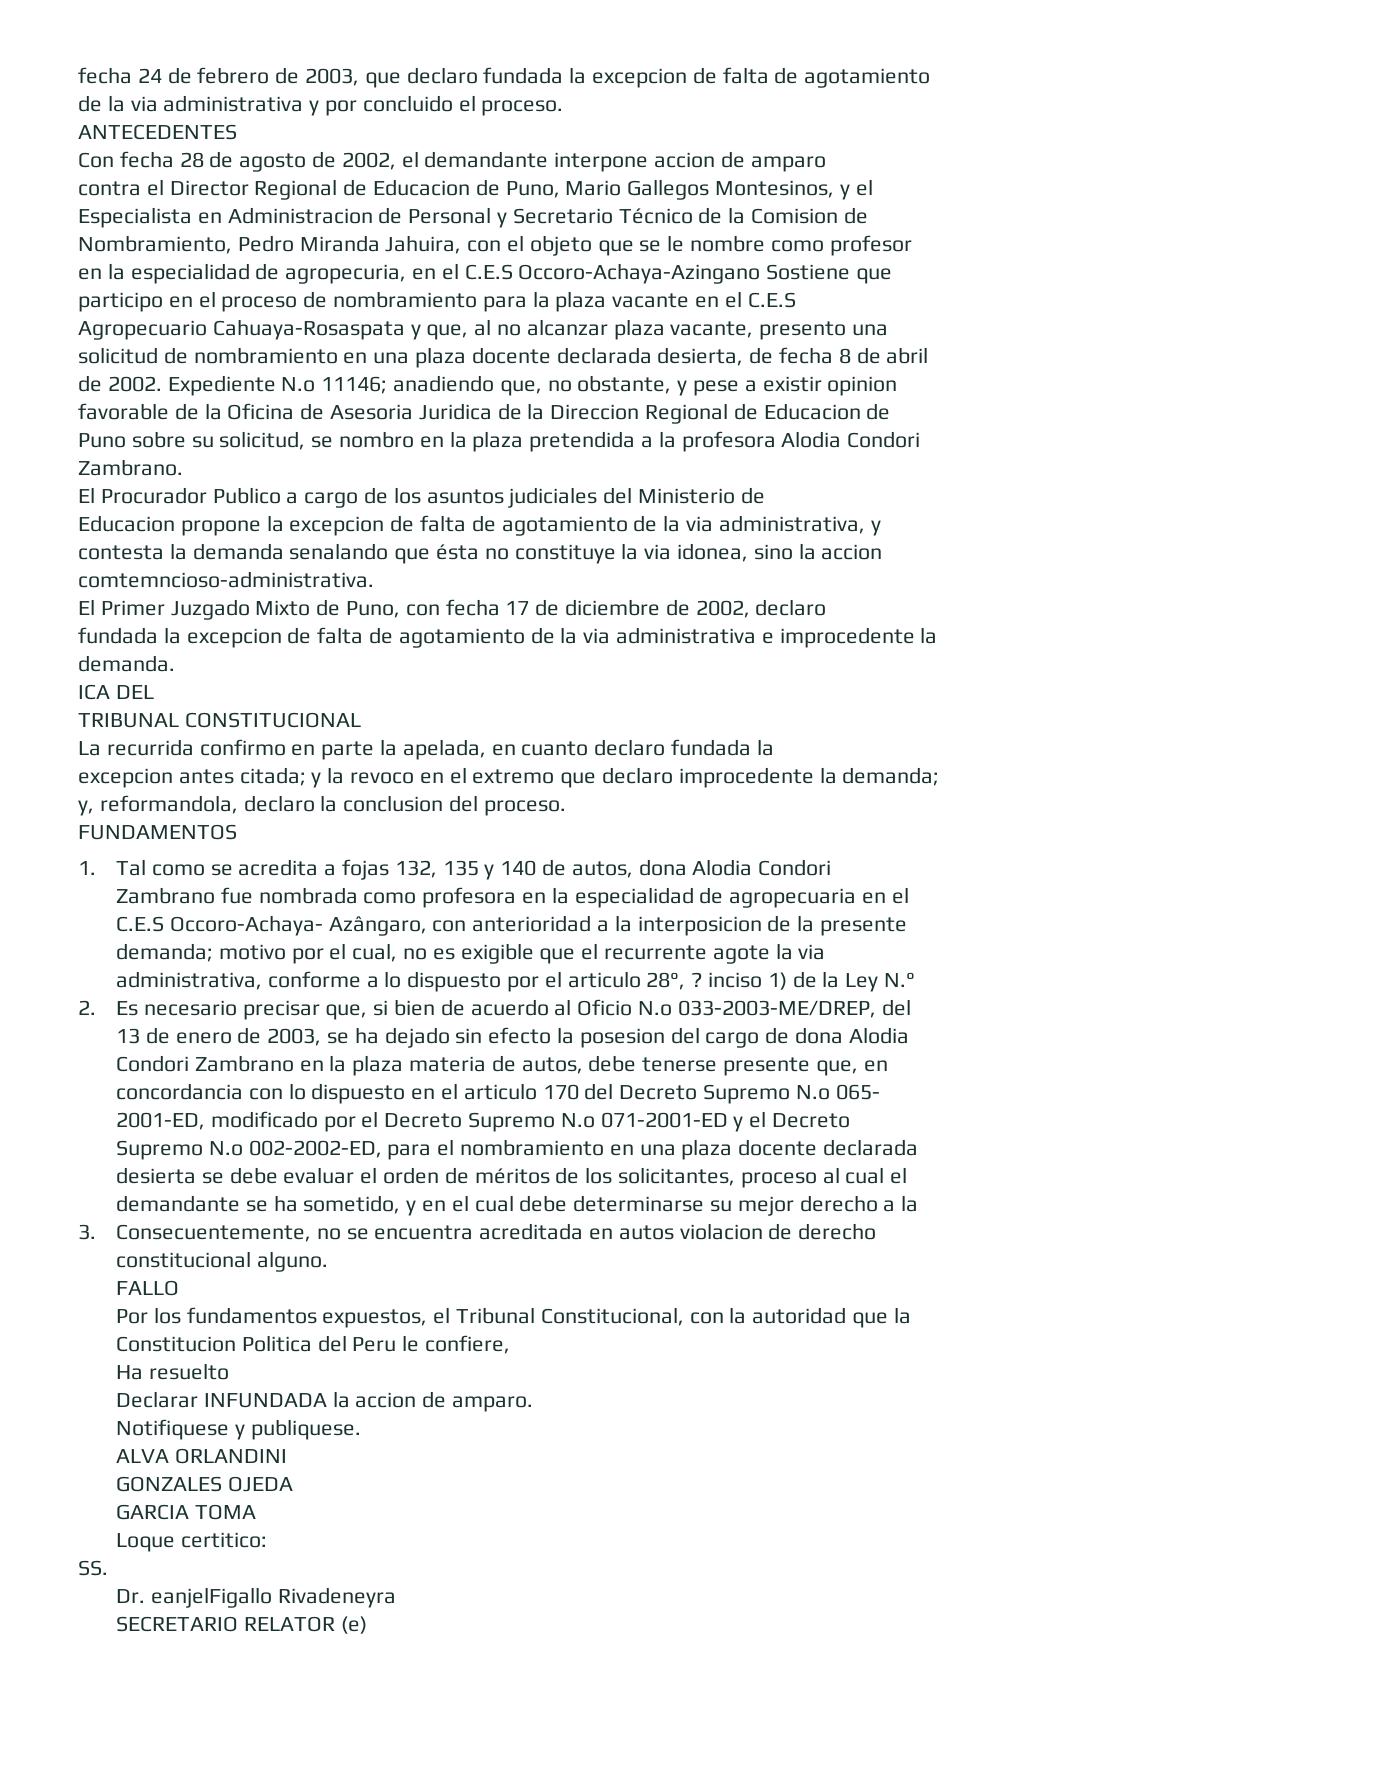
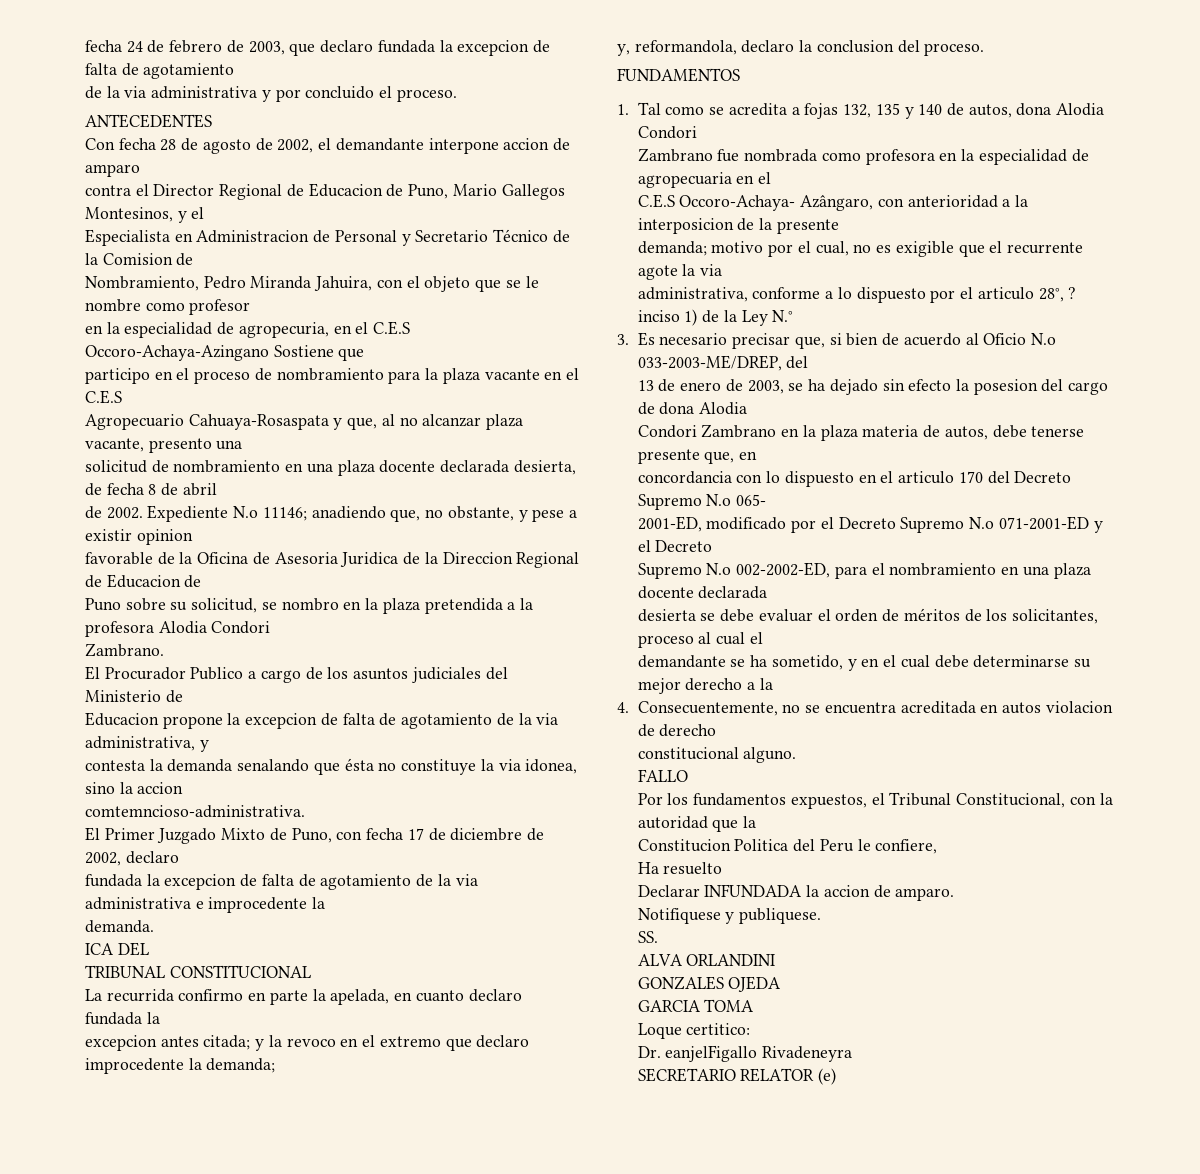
- 2. Es necesario precisar que, si bien de acuerdo al Oficio N.o 033-2003-ME/DREP, del
+ 3. Es necesario precisar que, si bien de acuerdo al Oficio N.o 033-2003-ME/DREP, del
- 3. Consecuentemente, no se encuentra acreditada en autos violacion de derecho
+ 4. Consecuentemente, no se encuentra acreditada en autos violacion de derecho
+ SS.
- SS.

